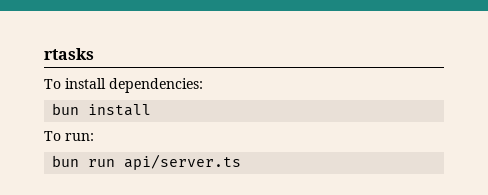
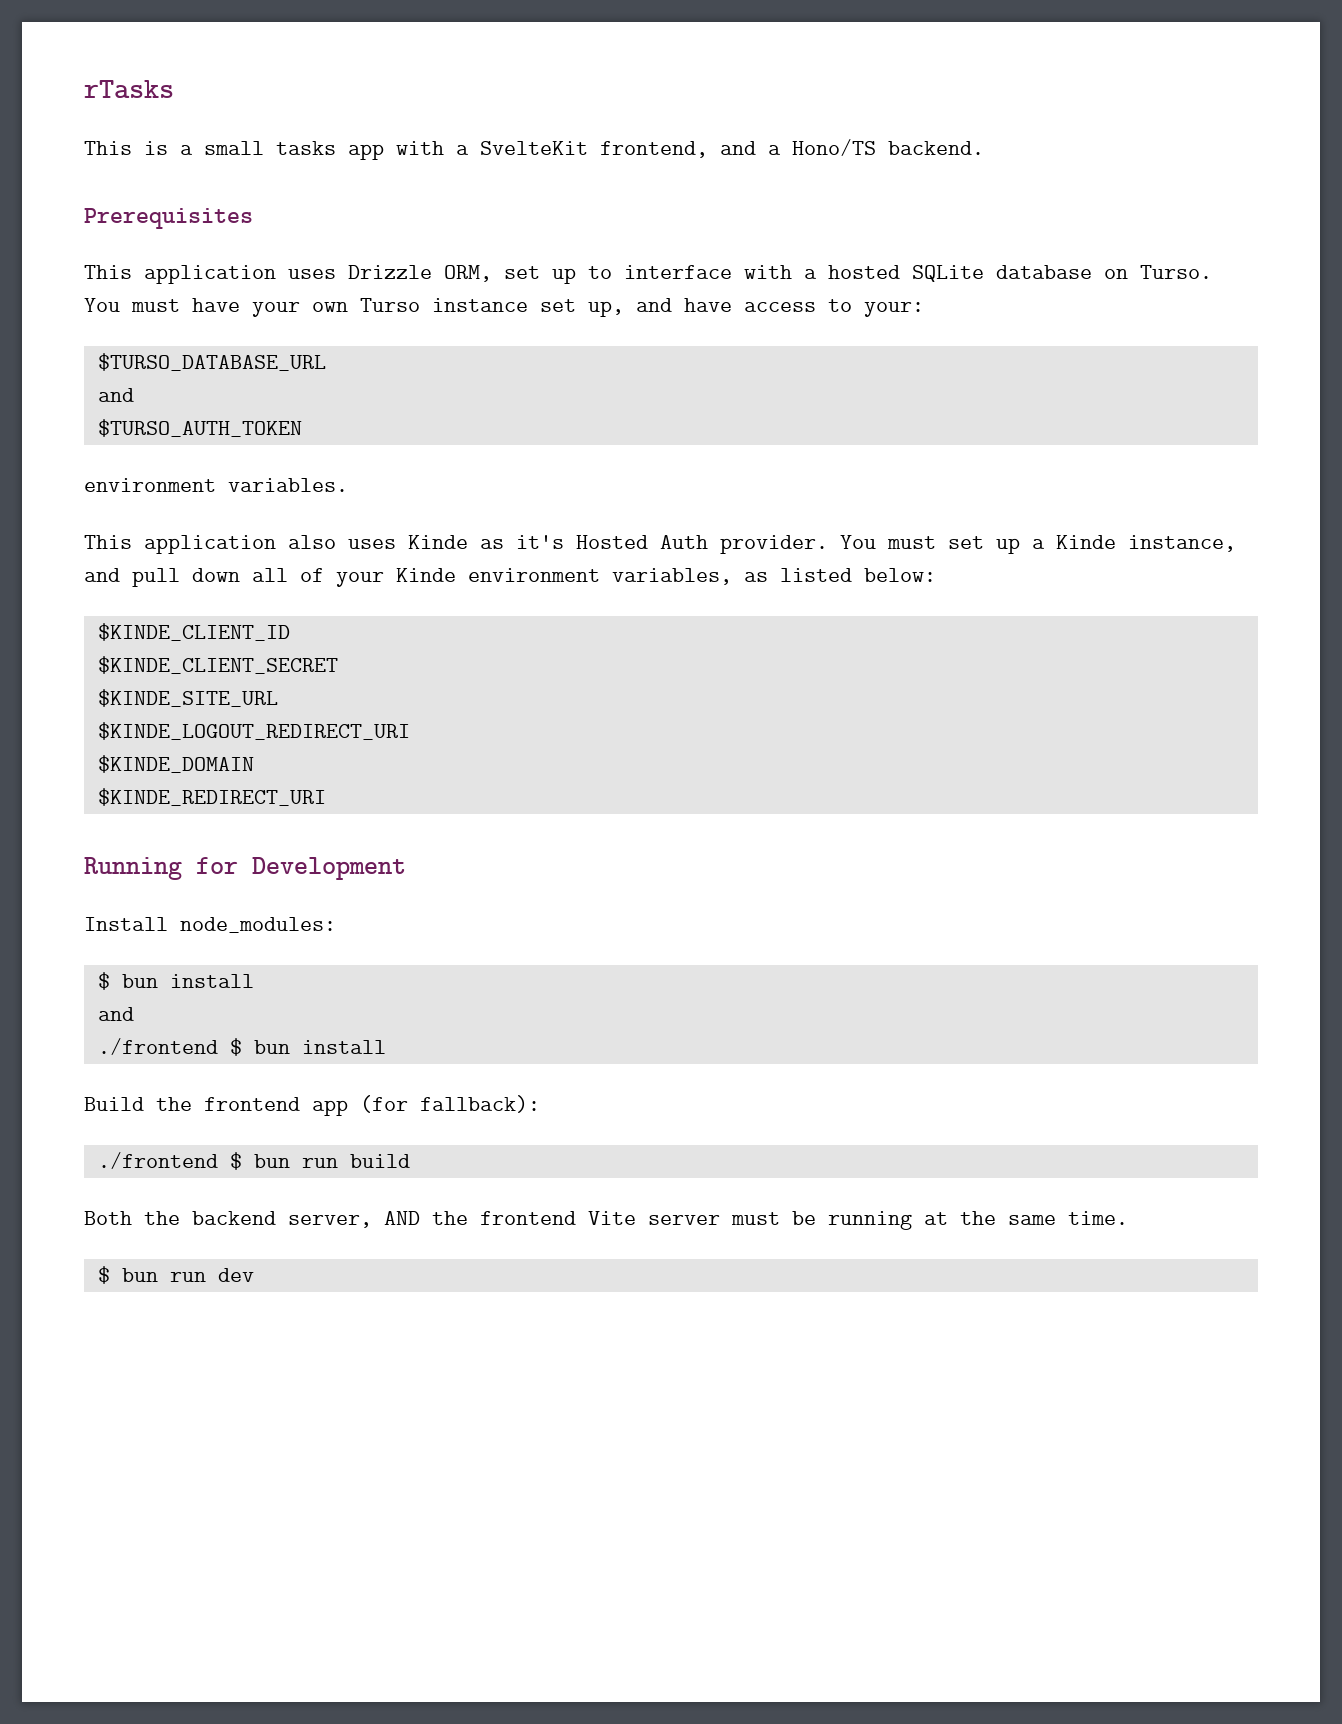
- rtasks
- To install dependencies:
- bun install
- To run:
- bun run api/server.ts
+ rTasks
+ This is a small tasks app with a SvelteKit frontend, and a Hono/TS backend.
+ Prerequisites
+ This application uses Drizzle ORM, set up to interface with a hosted SQLite database on Turso. You must have your own Turso instance set up, and have access to your:
+ $TURSO_DATABASE_URL
+ and
+ $TURSO_AUTH_TOKEN
+ environment variables.
+ This application also uses Kinde as it's Hosted Auth provider. You must set up a Kinde instance, and pull down all of your Kinde environment variables, as listed below:
+ $KINDE_CLIENT_ID
+ $KINDE_CLIENT_SECRET
+ $KINDE_SITE_URL
+ $KINDE_LOGOUT_REDIRECT_URI
+ $KINDE_DOMAIN
+ $KINDE_REDIRECT_URI
+ Running for Development
+ Install node_modules:
+ $ bun install
+ and
+ ./frontend $ bun install
+ Build the frontend app (for fallback):
+ ./frontend $ bun run build
+ Both the backend server, AND the frontend Vite server must be running at the same time.
+ $ bun run dev

